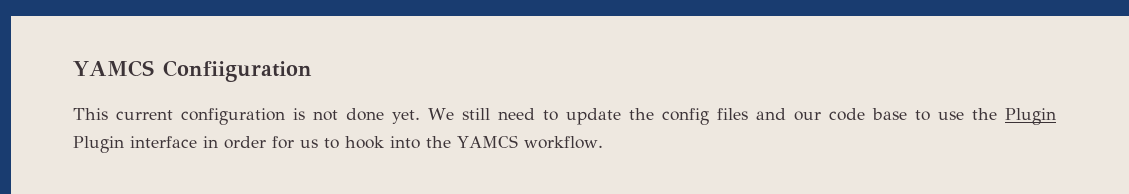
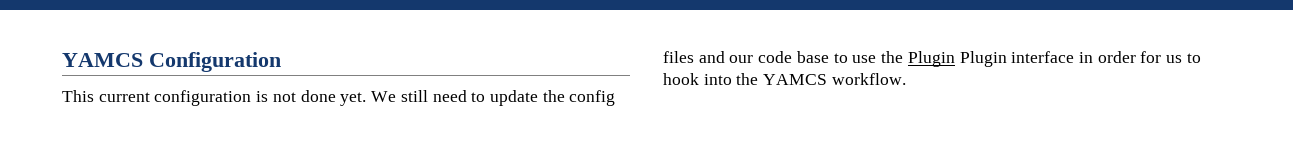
- YAMCS Confiiguration
+ YAMCS Configuration

